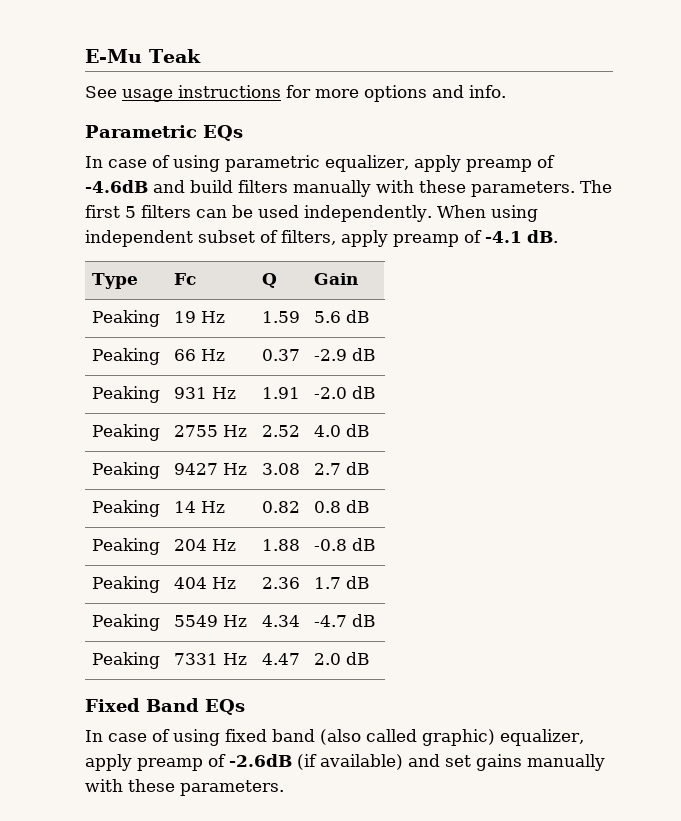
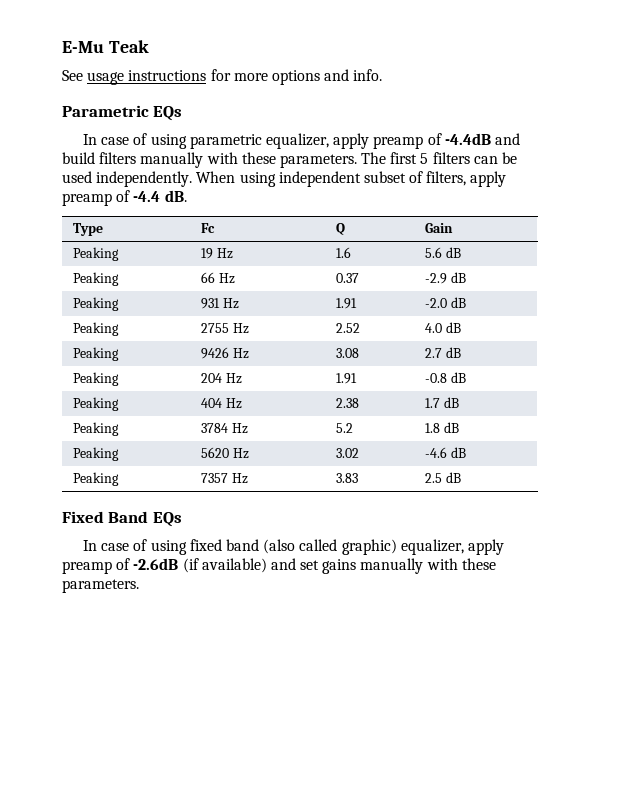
- In case of using parametric equalizer, apply preamp of -4.6dB and build filters manually with these parameters.
+ In case of using parametric equalizer, apply preamp of -4.4dB and build filters manually with these parameters.
- When using independent subset of filters, apply preamp of -4.1 dB.
+ When using independent subset of filters, apply preamp of -4.4 dB.
- Peaking | 19 Hz | 1.59 | 5.6 dB
+ Peaking | 19 Hz | 1.6 | 5.6 dB
- Peaking | 9427 Hz | 3.08 | 2.7 dB
+ Peaking | 9426 Hz | 3.08 | 2.7 dB
- Peaking | 14 Hz | 0.82 | 0.8 dB
- Peaking | 204 Hz | 1.88 | -0.8 dB
+ Peaking | 204 Hz | 1.91 | -0.8 dB
- Peaking | 404 Hz | 2.36 | 1.7 dB
+ Peaking | 404 Hz | 2.38 | 1.7 dB
- Peaking | 5549 Hz | 4.34 | -4.7 dB
- Peaking | 7331 Hz | 4.47 | 2.0 dB
+ Peaking | 3784 Hz | 5.2 | 1.8 dB
+ Peaking | 5620 Hz | 3.02 | -4.6 dB
+ Peaking | 7357 Hz | 3.83 | 2.5 dB

